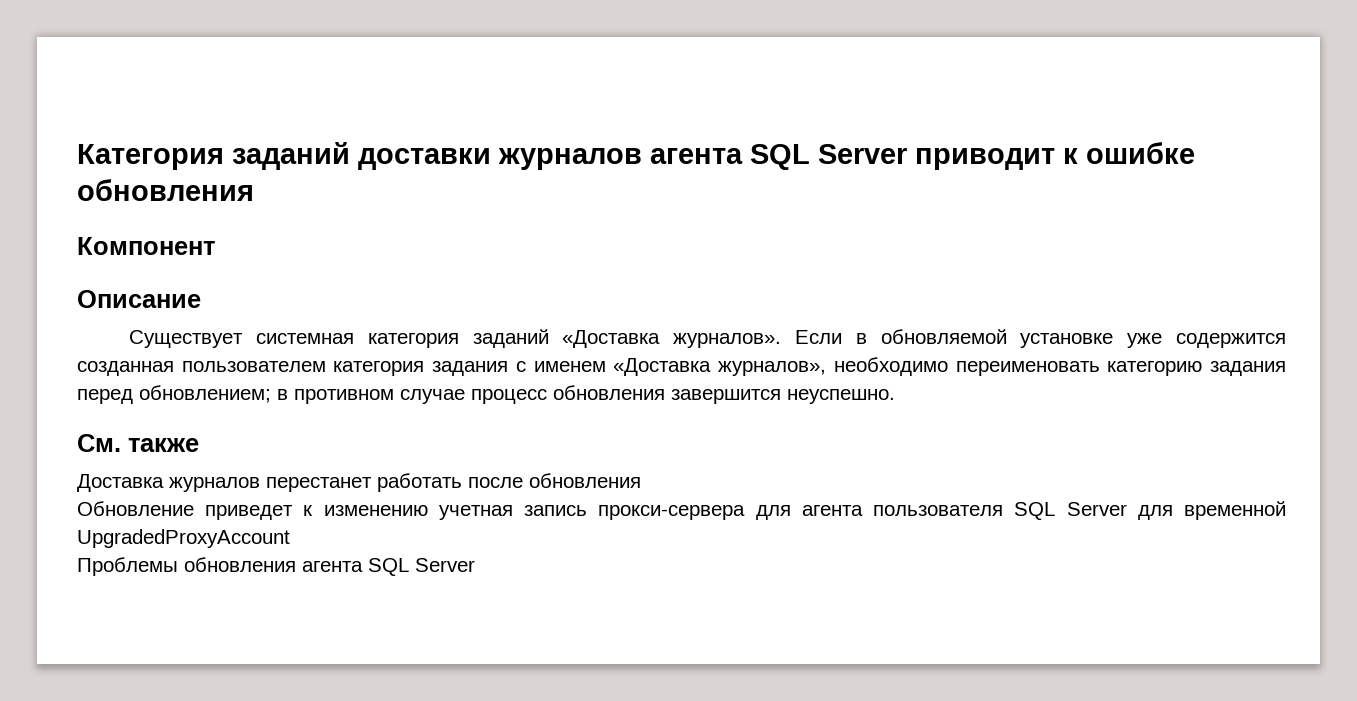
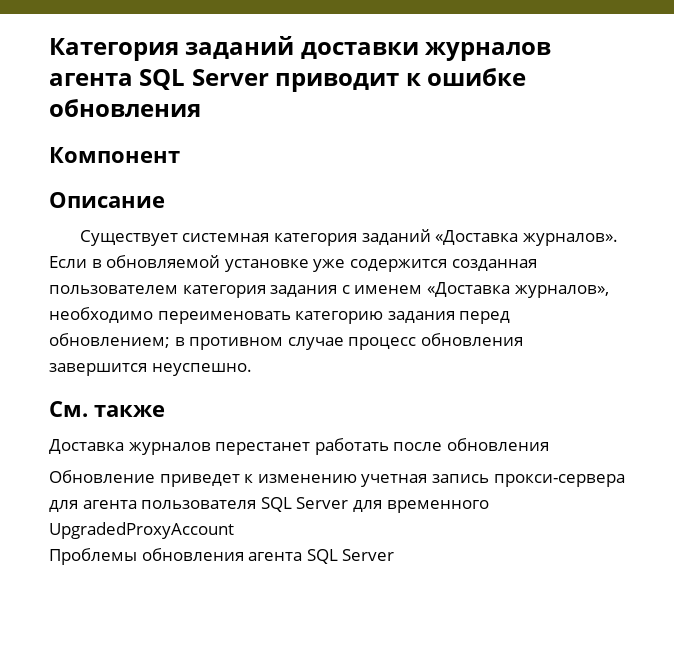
- Обновление приведет к изменению учетная запись прокси-сервера для агента пользователя SQL Server для временной UpgradedProxyAccount
+ Обновление приведет к изменению учетная запись прокси-сервера для агента пользователя SQL Server для временного UpgradedProxyAccount

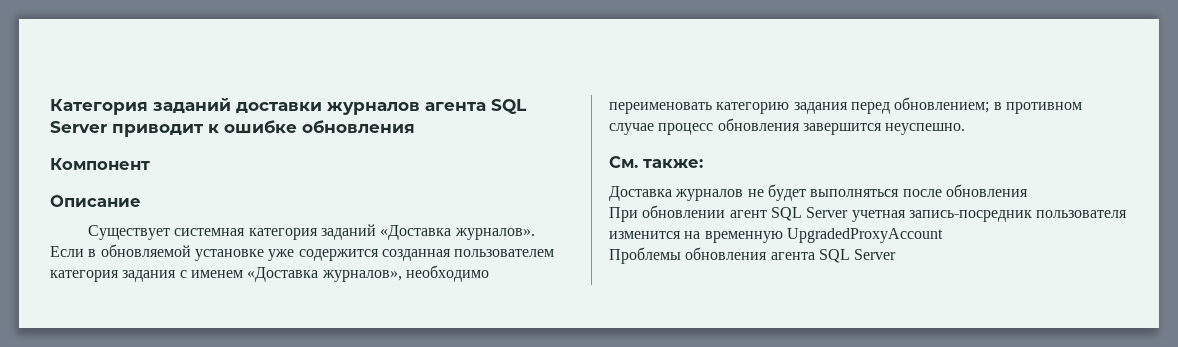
- См. также
+ См. также:
- Доставка журналов перестанет работать после обновления
+ Доставка журналов не будет выполняться после обновления
- Обновление приведет к изменению учетная запись прокси-сервера для агента пользователя SQL Server для временного UpgradedProxyAccount
+ При обновлении агент SQL Server учетная запись-посредник пользователя изменится на временную UpgradedProxyAccount

